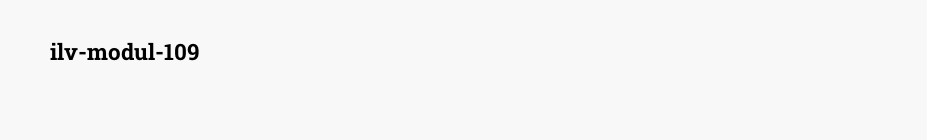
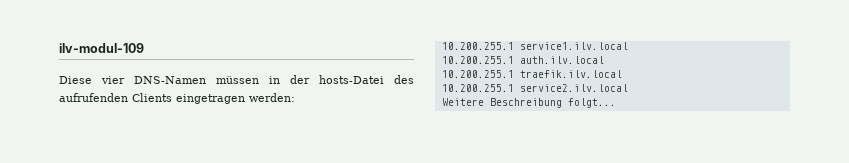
+ Diese vier DNS-Namen müssen in der hosts-Datei des aufrufenden Clients eingetragen werden:
+ 10.200.255.1 service1.ilv.local
+ 10.200.255.1 auth.ilv.local
+ 10.200.255.1 traefik.ilv.local
+ 10.200.255.1 service2.ilv.local
+ Weitere Beschreibung folgt...

